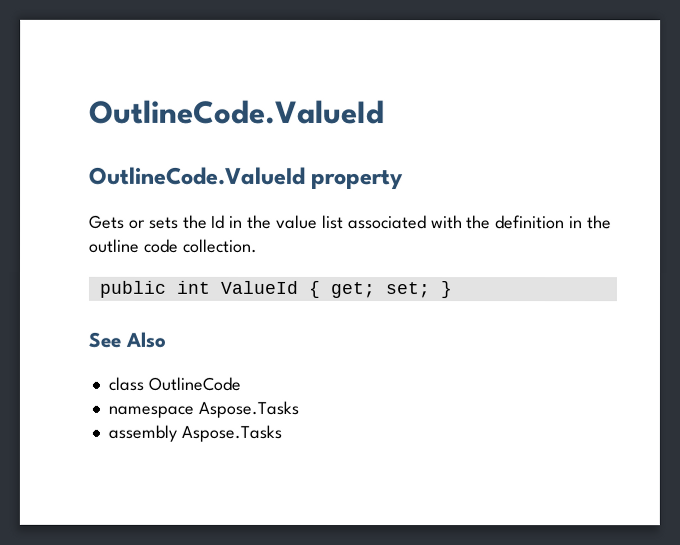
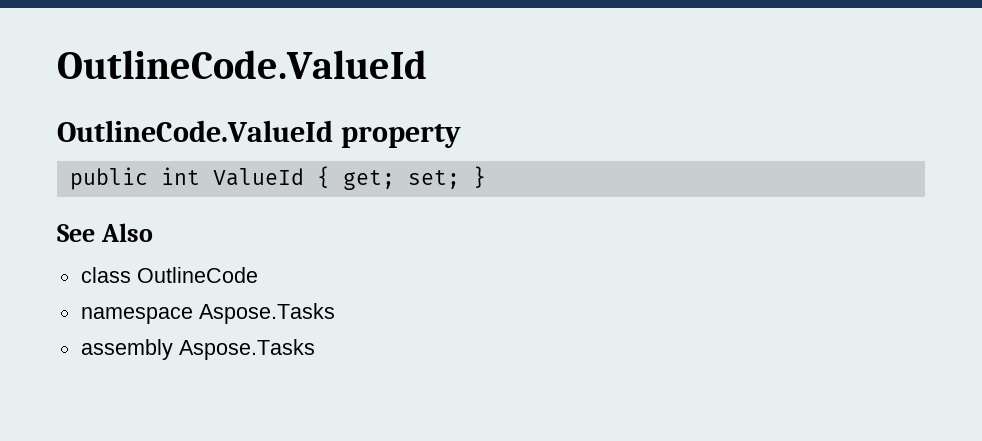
- Gets or sets the Id in the value list associated with the definition in the outline code collection.

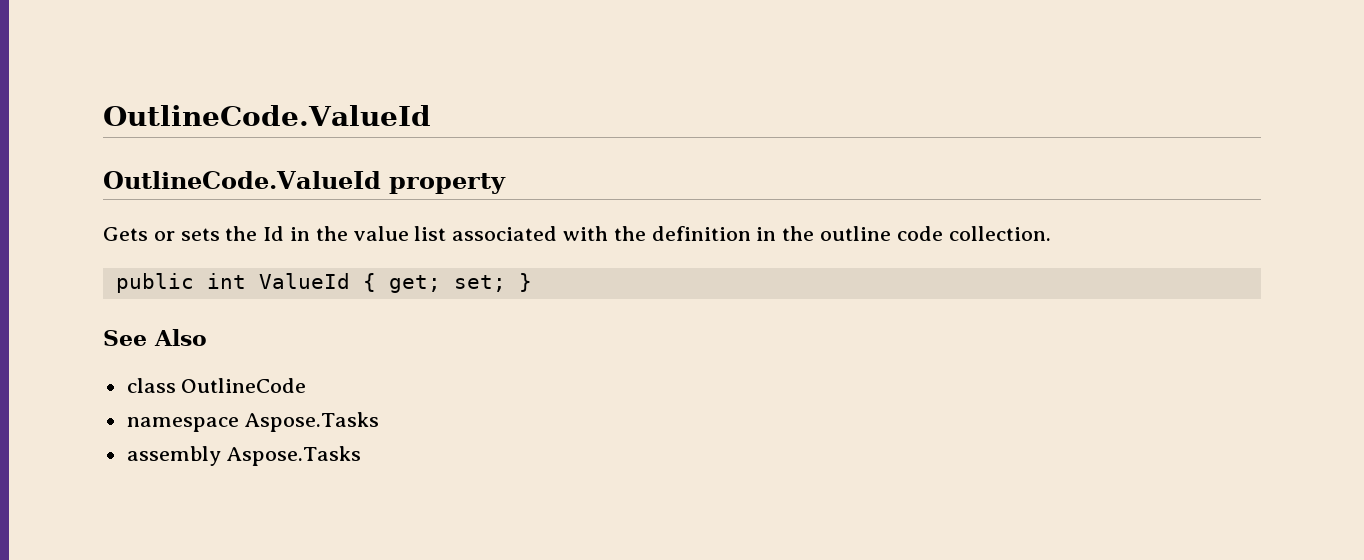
+ Gets or sets the Id in the value list associated with the definition in the outline code collection.

